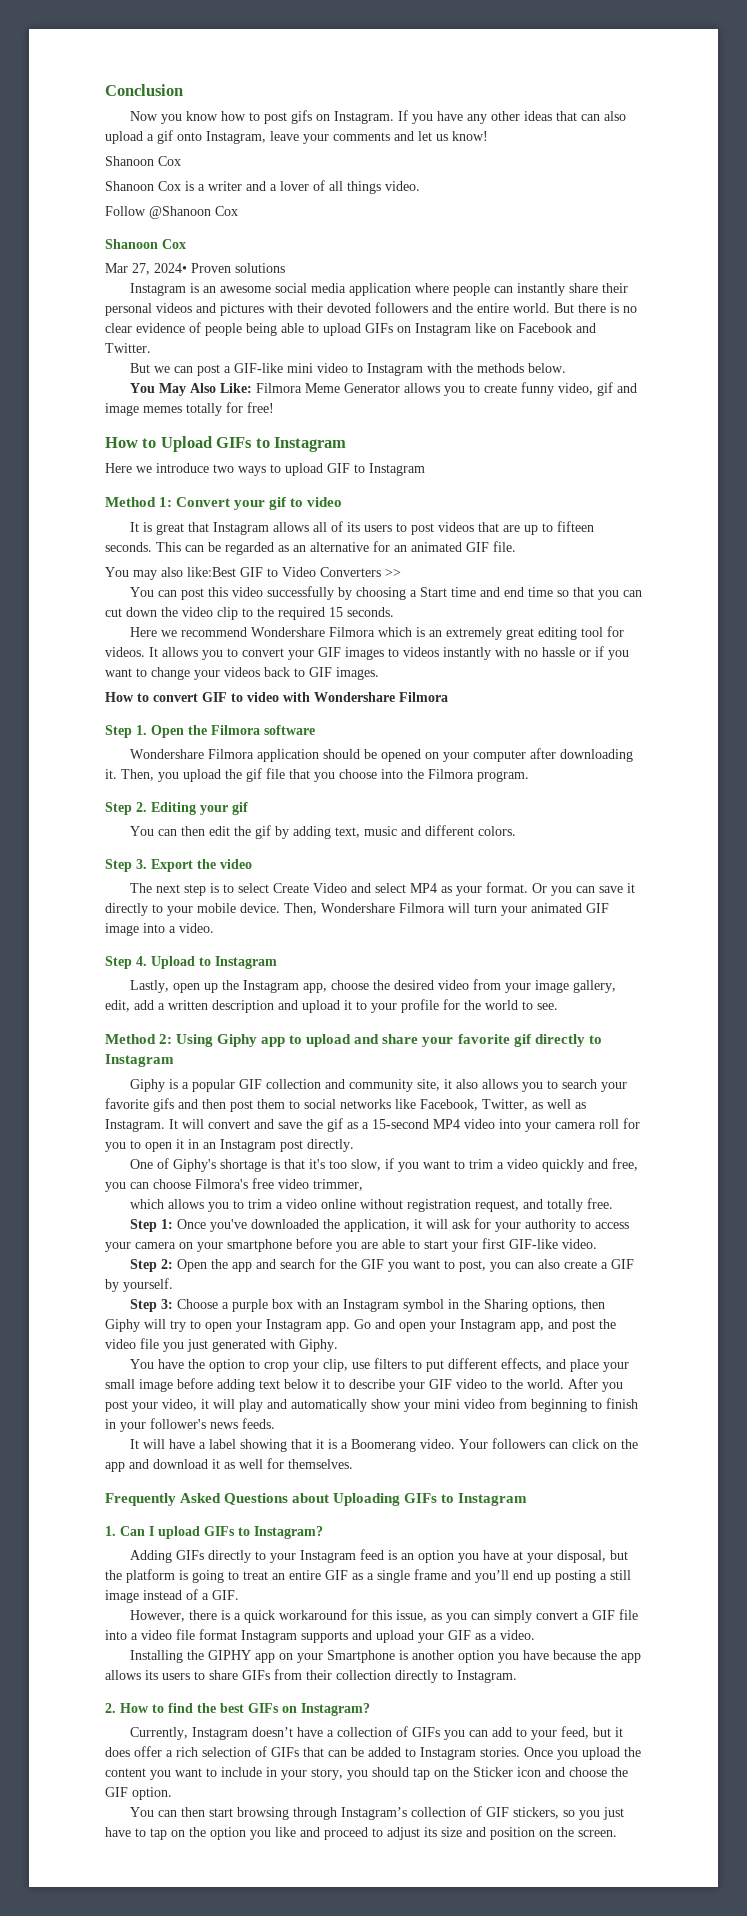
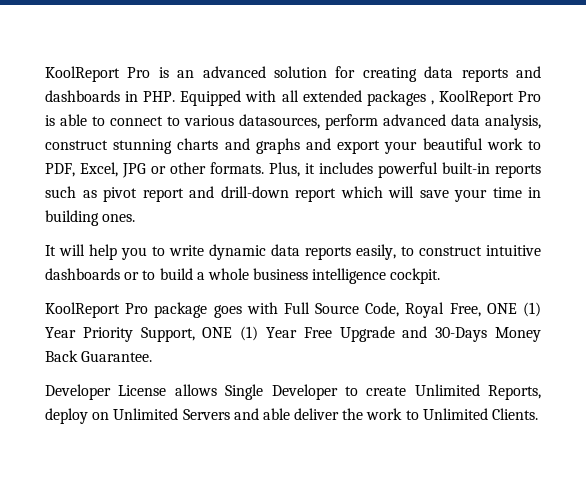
- Conclusion
- Now you know how to post gifs on Instagram. If you have any other ideas that can also upload a gif onto Instagram, leave your comments and let us know!
- Shanoon Cox
- Shanoon Cox is a writer and a lover of all things video.
- Follow @Shanoon Cox
- Shanoon Cox
- Mar 27, 2024• Proven solutions
- Instagram is an awesome social media application where people can instantly share their personal videos and pictures with their devoted followers and the entire world. But there is no clear evidence of people being able to upload GIFs on Instagram like on Facebook and Twitter.
- But we can post a GIF-like mini video to Instagram with the methods below.
- You May Also Like: Filmora Meme Generator allows you to create funny video, gif and image memes totally for free!
- How to Upload GIFs to Instagram
- Here we introduce two ways to upload GIF to Instagram
- Method 1: Convert your gif to video
- It is great that Instagram allows all of its users to post videos that are up to fifteen seconds. This can be regarded as an alternative for an animated GIF file.
- You may also like:Best GIF to Video Converters >>
- You can post this video successfully by choosing a Start time and end time so that you can cut down the video clip to the required 15 seconds.
- Here we recommend Wondershare Filmora which is an extremely great editing tool for videos. It allows you to convert your GIF images to videos instantly with no hassle or if you want to change your videos back to GIF images.
- How to convert GIF to video with Wondershare Filmora
- Step 1. Open the Filmora software
- Wondershare Filmora application should be opened on your computer after downloading it. Then, you upload the gif file that you choose into the Filmora program.
- Step 2. Editing your gif
- You can then edit the gif by adding text, music and different colors.
- Step 3. Export the video
- The next step is to select Create Video and select MP4 as your format. Or you can save it directly to your mobile device. Then, Wondershare Filmora will turn your animated GIF image into a video.
- Step 4. Upload to Instagram
- Lastly, open up the Instagram app, choose the desired video from your image gallery, edit, add a written description and upload it to your profile for the world to see.
- Method 2: Using Giphy app to upload and share your favorite gif directly to Instagram
- Giphy is a popular GIF collection and community site, it also allows you to search your favorite gifs and then post them to social networks like Facebook, Twitter, as well as Instagram. It will convert and save the gif as a 15-second MP4 video into your camera roll for you to open it in an Instagram post directly.
- One of Giphy's shortage is that it's too slow, if you want to trim a video quickly and free, you can choose Filmora's free video trimmer,
- which allows you to trim a video online without registration request, and totally free.
- Step 1: Once you've downloaded the application, it will ask for your authority to access your camera on your smartphone before you are able to start your first GIF-like video.
- Step 2: Open the app and search for the GIF you want to post, you can also create a GIF by yourself.
- Step 3: Choose a purple box with an Instagram symbol in the Sharing options, then Giphy will try to open your Instagram app. Go and open your Instagram app, and post the video file you just generated with Giphy.
- You have the option to crop your clip, use filters to put different effects, and place your small image before adding text below it to describe your GIF video to the world. After you post your video, it will play and automatically show your mini video from beginning to finish in your follower's news feeds.
- It will have a label showing that it is a Boomerang video. Your followers can click on the app and download it as well for themselves.
- Frequently Asked Questions about Uploading GIFs to Instagram
- 1. Can I upload GIFs to Instagram?
- Adding GIFs directly to your Instagram feed is an option you have at your disposal, but the platform is going to treat an entire GIF as a single frame and you’ll end up posting a still image instead of a GIF.
- However, there is a quick workaround for this issue, as you can simply convert a GIF file into a video file format Instagram supports and upload your GIF as a video.
- Installing the GIPHY app on your Smartphone is another option you have because the app allows its users to share GIFs from their collection directly to Instagram.
- 2. How to find the best GIFs on Instagram?
- Currently, Instagram doesn’t have a collection of GIFs you can add to your feed, but it does offer a rich selection of GIFs that can be added to Instagram stories. Once you upload the content you want to include in your story, you should tap on the Sticker icon and choose the GIF option.
- You can then start browsing through Instagram’s collection of GIF stickers, so you just have to tap on the option you like and proceed to adjust its size and position on the screen.
+ KoolReport Pro is an advanced solution for creating data reports and dashboards in PHP. Equipped with all extended packages , KoolReport Pro is able to connect to various datasources, perform advanced data analysis, construct stunning charts and graphs and export your beautiful work to PDF, Excel, JPG or other formats. Plus, it includes powerful built-in reports such as pivot report and drill-down report which will save your time in building ones.
+ It will help you to write dynamic data reports easily, to construct intuitive dashboards or to build a whole business intelligence cockpit.
+ KoolReport Pro package goes with Full Source Code, Royal Free, ONE (1) Year Priority Support, ONE (1) Year Free Upgrade and 30-Days Money Back Guarantee.
+ Developer License allows Single Developer to create Unlimited Reports, deploy on Unlimited Servers and able deliver the work to Unlimited Clients.

